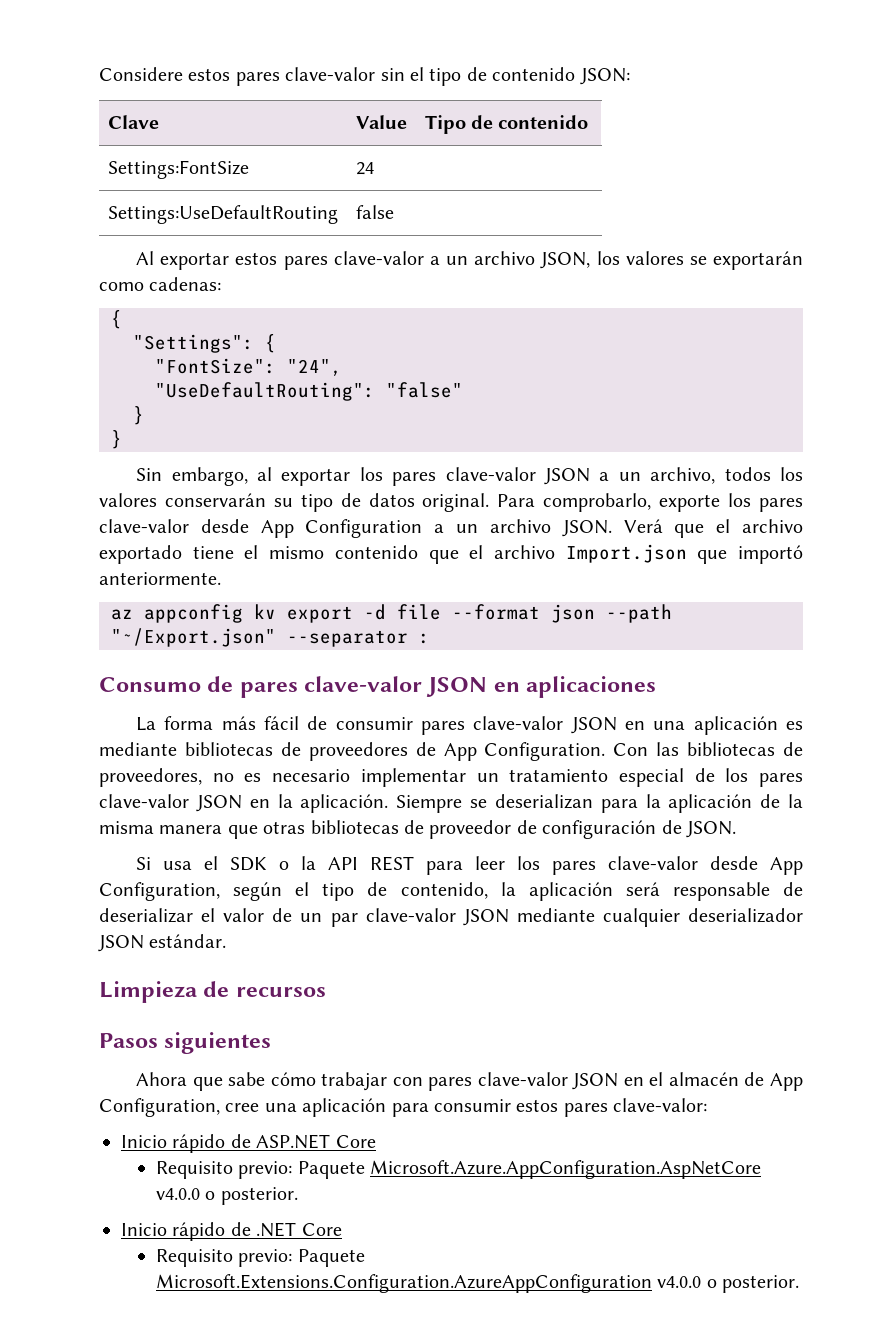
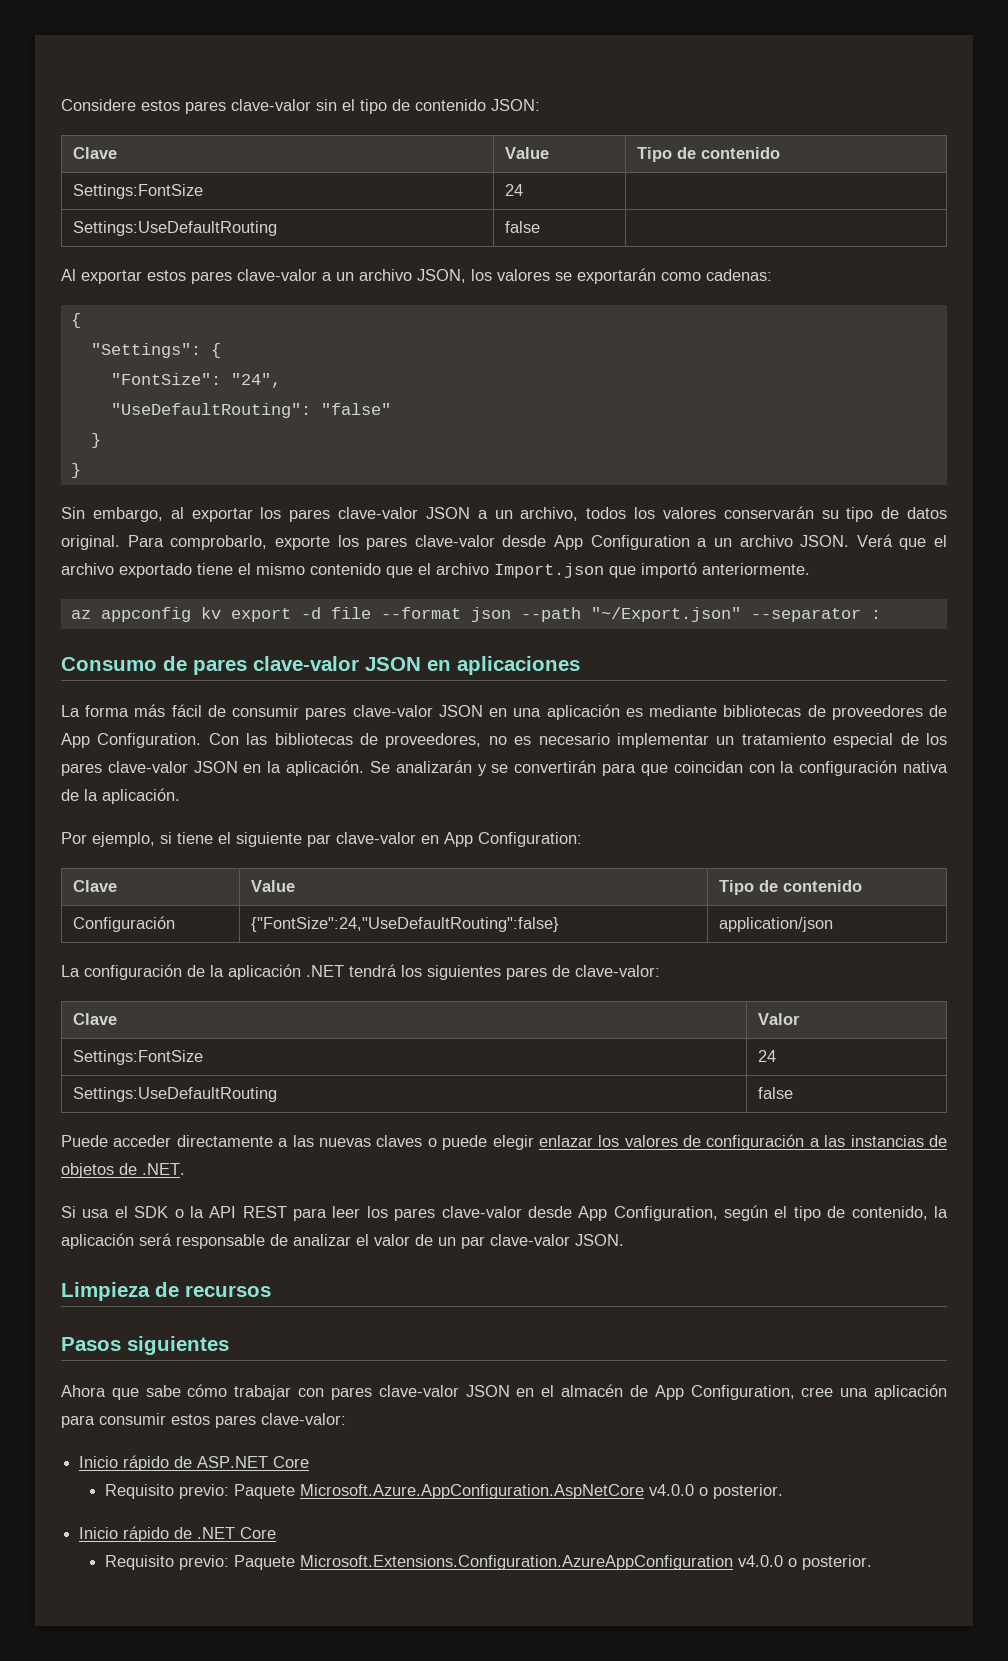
- Siempre se deserializan para la aplicación de la misma manera que otras bibliotecas de proveedor de configuración de JSON.
+ Se analizarán y se convertirán para que coincidan con la configuración nativa de la aplicación.
+ Por ejemplo, si tiene el siguiente par clave-valor en App Configuration:
+ Clave | Value | Tipo de contenido
+ Configuración | {"FontSize":24,"UseDefaultRouting":false} | application/json
+ La configuración de la aplicación .NET tendrá los siguientes pares de clave-valor:
+ Clave | Valor
+ Settings:FontSize | 24
+ Settings:UseDefaultRouting | false
+ Puede acceder directamente a las nuevas claves o puede elegir enlazar los valores de configuración a las instancias de objetos de .NET.
- Si usa el SDK o la API REST para leer los pares clave-valor desde App Configuration, según el tipo de contenido, la aplicación será responsable de deserializar el valor de un par clave-valor JSON mediante cualquier deserializador JSON estándar.
+ Si usa el SDK o la API REST para leer los pares clave-valor desde App Configuration, según el tipo de contenido, la aplicación será responsable de analizar el valor de un par clave-valor JSON.

